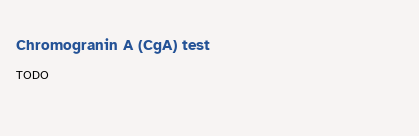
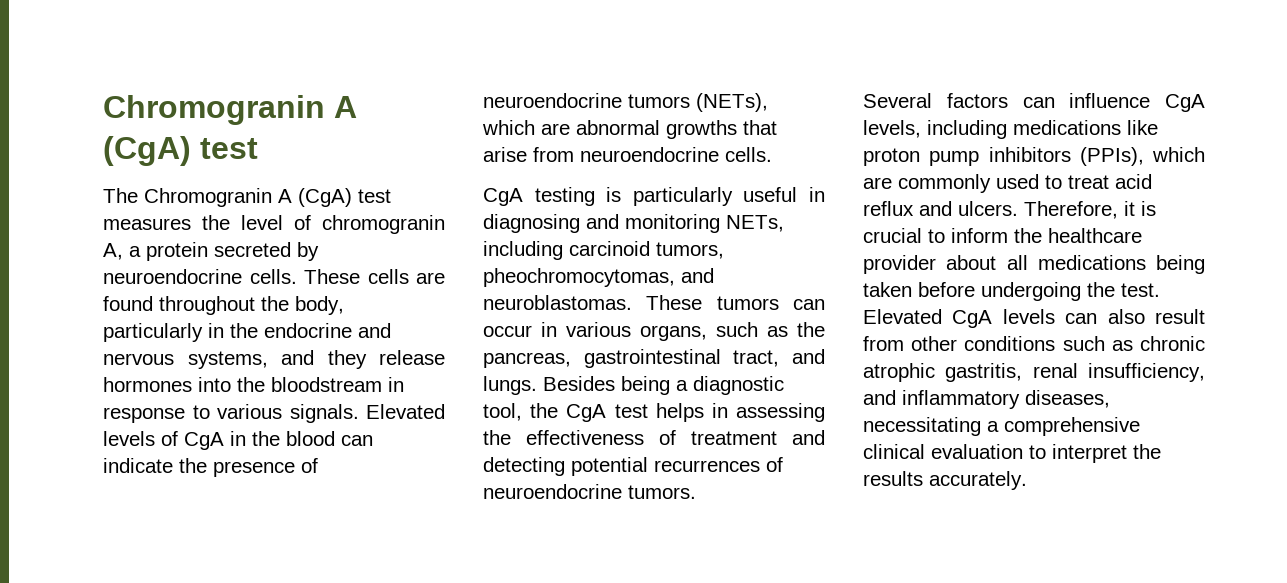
- TODO
+ The Chromogranin A (CgA) test measures the level of chromogranin A, a protein secreted by neuroendocrine cells. These cells are found throughout the body, particularly in the endocrine and nervous systems, and they release hormones into the bloodstream in response to various signals. Elevated levels of CgA in the blood can indicate the presence of neuroendocrine tumors (NETs), which are abnormal growths that arise from neuroendocrine cells.
+ CgA testing is particularly useful in diagnosing and monitoring NETs, including carcinoid tumors, pheochromocytomas, and neuroblastomas. These tumors can occur in various organs, such as the pancreas, gastrointestinal tract, and lungs. Besides being a diagnostic tool, the CgA test helps in assessing the effectiveness of treatment and detecting potential recurrences of neuroendocrine tumors.
+ Several factors can influence CgA levels, including medications like proton pump inhibitors (PPIs), which are commonly used to treat acid reflux and ulcers. Therefore, it is crucial to inform the healthcare provider about all medications being taken before undergoing the test. Elevated CgA levels can also result from other conditions such as chronic atrophic gastritis, renal insufficiency, and inflammatory diseases, necessitating a comprehensive clinical evaluation to interpret the results accurately.

